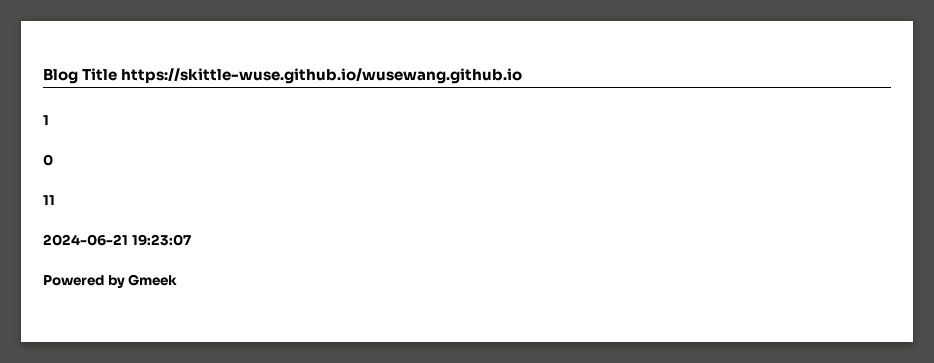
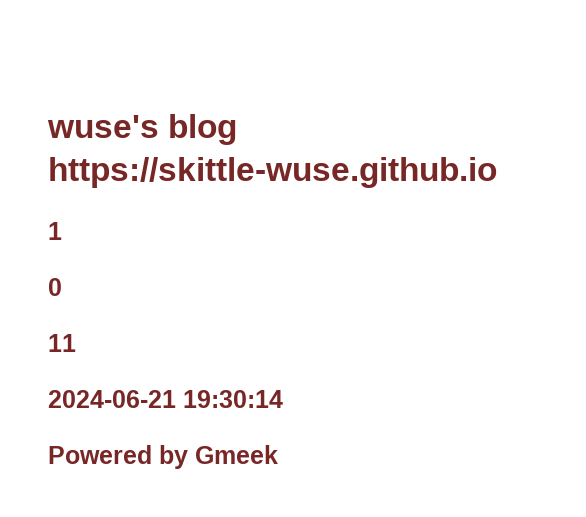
- Blog Title https://skittle-wuse.github.io/wusewang.github.io
+ wuse's blog https://skittle-wuse.github.io
- 2024-06-21 19:23:07
+ 2024-06-21 19:30:14

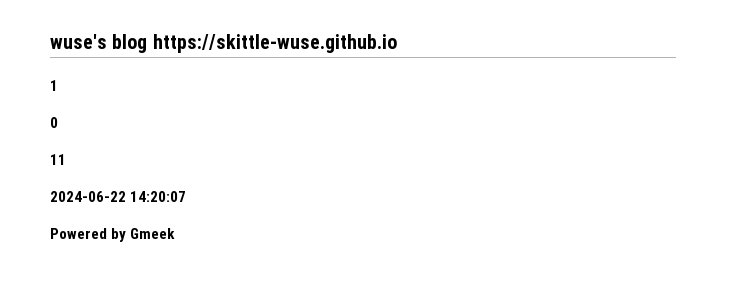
- 2024-06-21 19:30:14
+ 2024-06-22 14:20:07

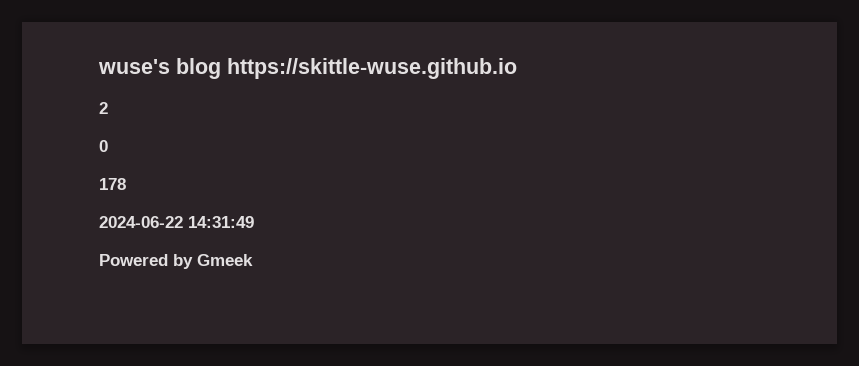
- 1
+ 2
- 11
+ 178
- 2024-06-22 14:20:07
+ 2024-06-22 14:31:49

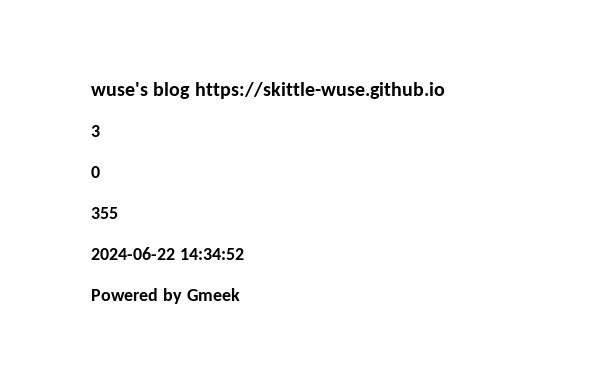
- 2
+ 3
- 178
+ 355
- 2024-06-22 14:31:49
+ 2024-06-22 14:34:52

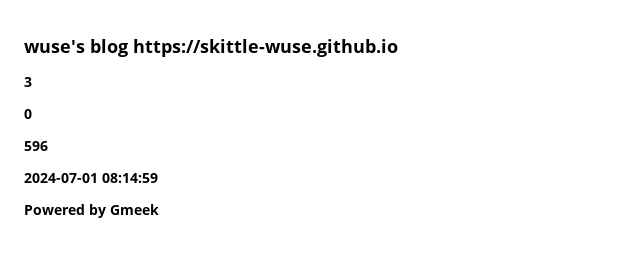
- 355
- 2024-06-22 14:34:52
+ 596
+ 2024-07-01 08:14:59

